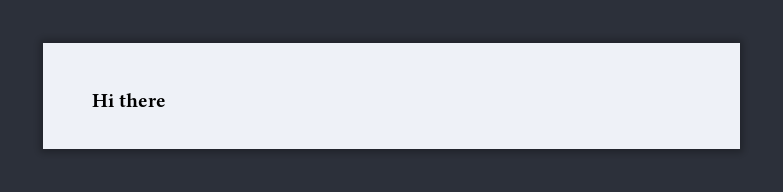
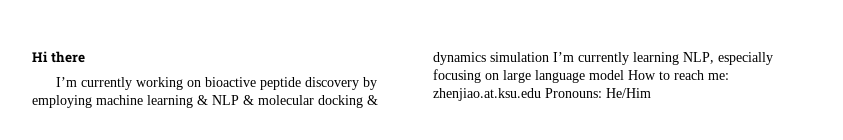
+ I’m currently working on bioactive peptide discovery by employing machine learning & NLP & molecular docking & dynamics simulation I’m currently learning NLP, especially focusing on large language model How to reach me: zhenjiao.at.ksu.edu Pronouns: He/Him

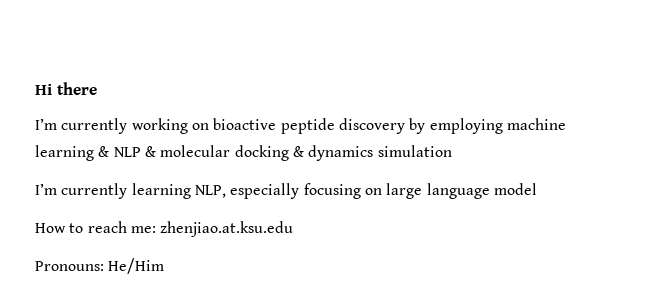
- I’m currently working on bioactive peptide discovery by employing machine learning & NLP & molecular docking & dynamics simulation I’m currently learning NLP, especially focusing on large language model How to reach me: zhenjiao.at.ksu.edu Pronouns: He/Him
+ I’m currently working on bioactive peptide discovery by employing machine learning & NLP & molecular docking & dynamics simulation
+ I’m currently learning NLP, especially focusing on large language model
+ How to reach me: zhenjiao.at.ksu.edu
+ Pronouns: He/Him

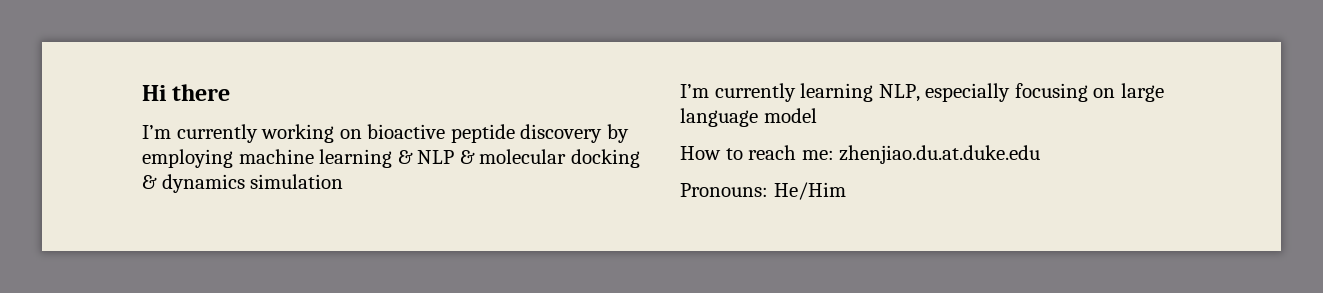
- How to reach me: zhenjiao.at.ksu.edu
+ How to reach me: zhenjiao.du.at.duke.edu

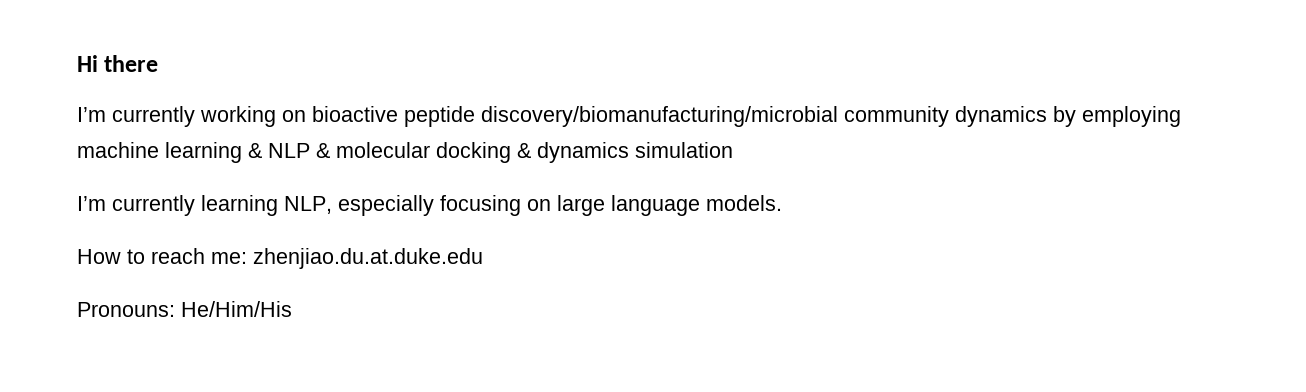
- I’m currently working on bioactive peptide discovery by employing machine learning & NLP & molecular docking & dynamics simulation
+ I’m currently working on bioactive peptide discovery/biomanufacturing/microbial community dynamics by employing machine learning & NLP & molecular docking & dynamics simulation
- I’m currently learning NLP, especially focusing on large language model
+ I’m currently learning NLP, especially focusing on large language models.
- Pronouns: He/Him
+ Pronouns: He/Him/His

